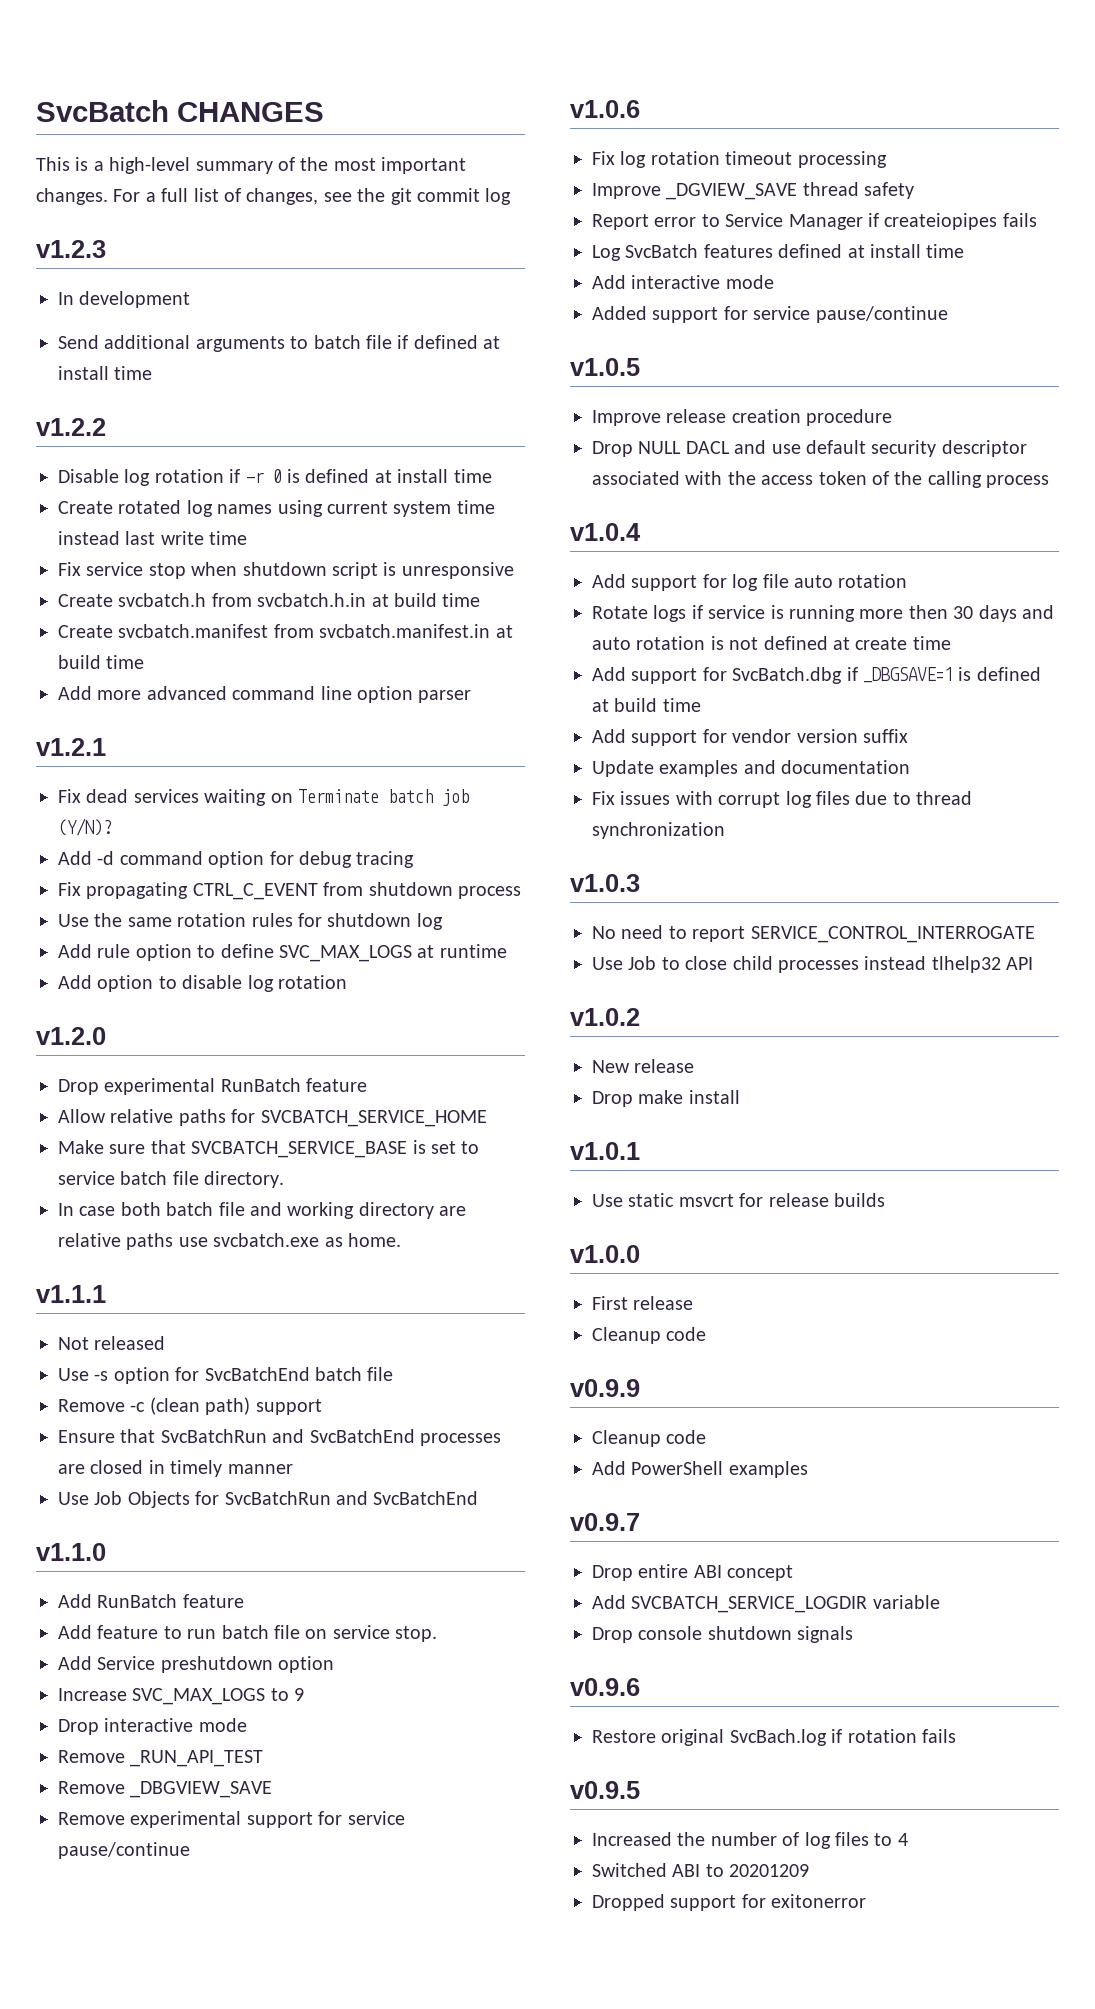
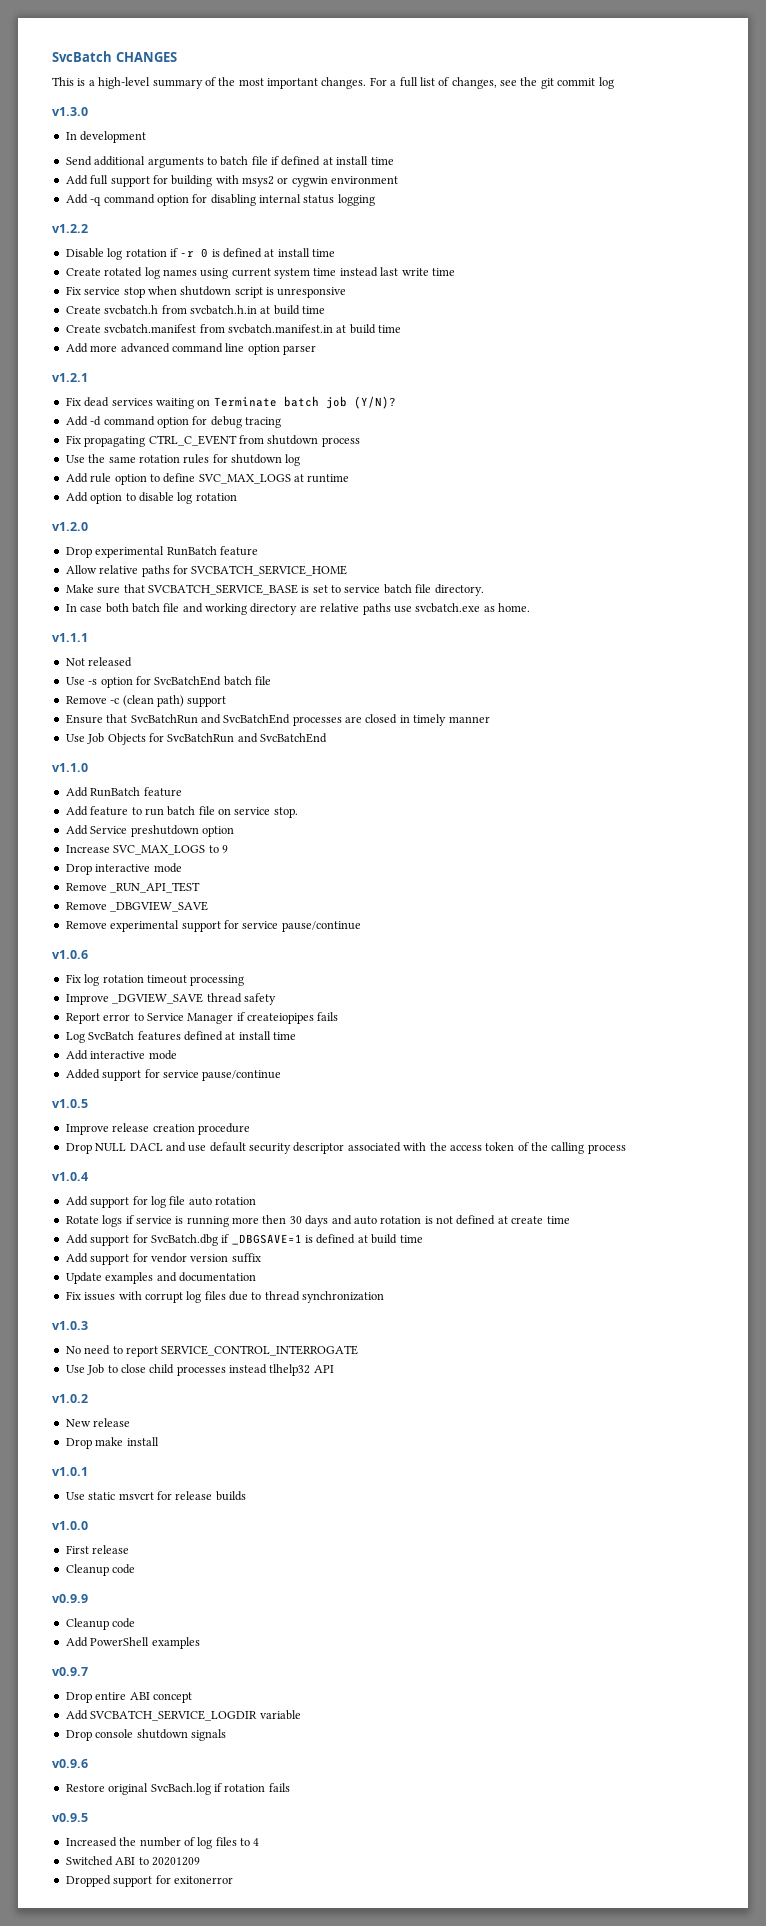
- v1.2.3
+ v1.3.0
+ Add full support for building with msys2 or cygwin environment
+ Add -q command option for disabling internal status logging

